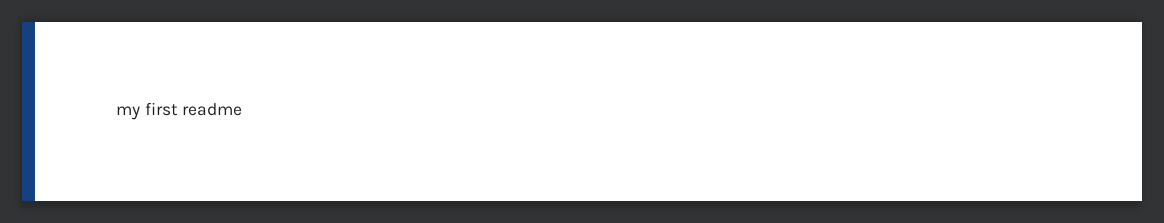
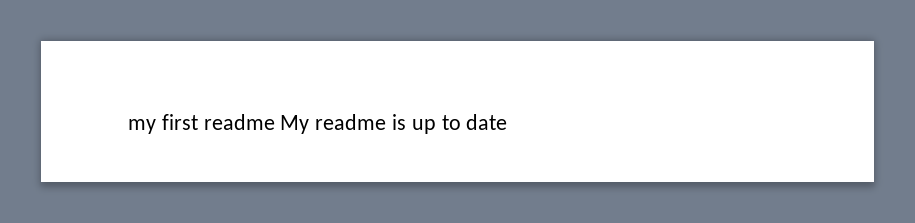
- my first readme
+ my first readme My readme is up to date

